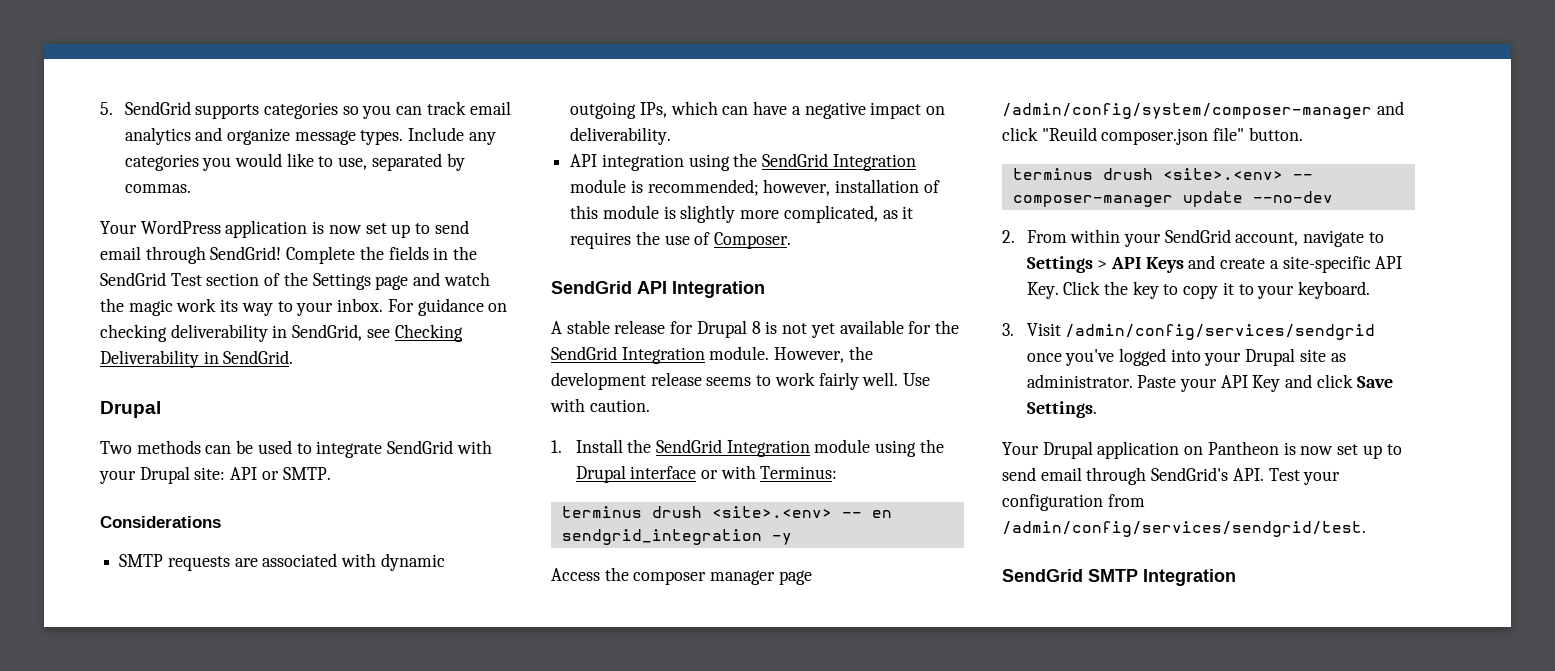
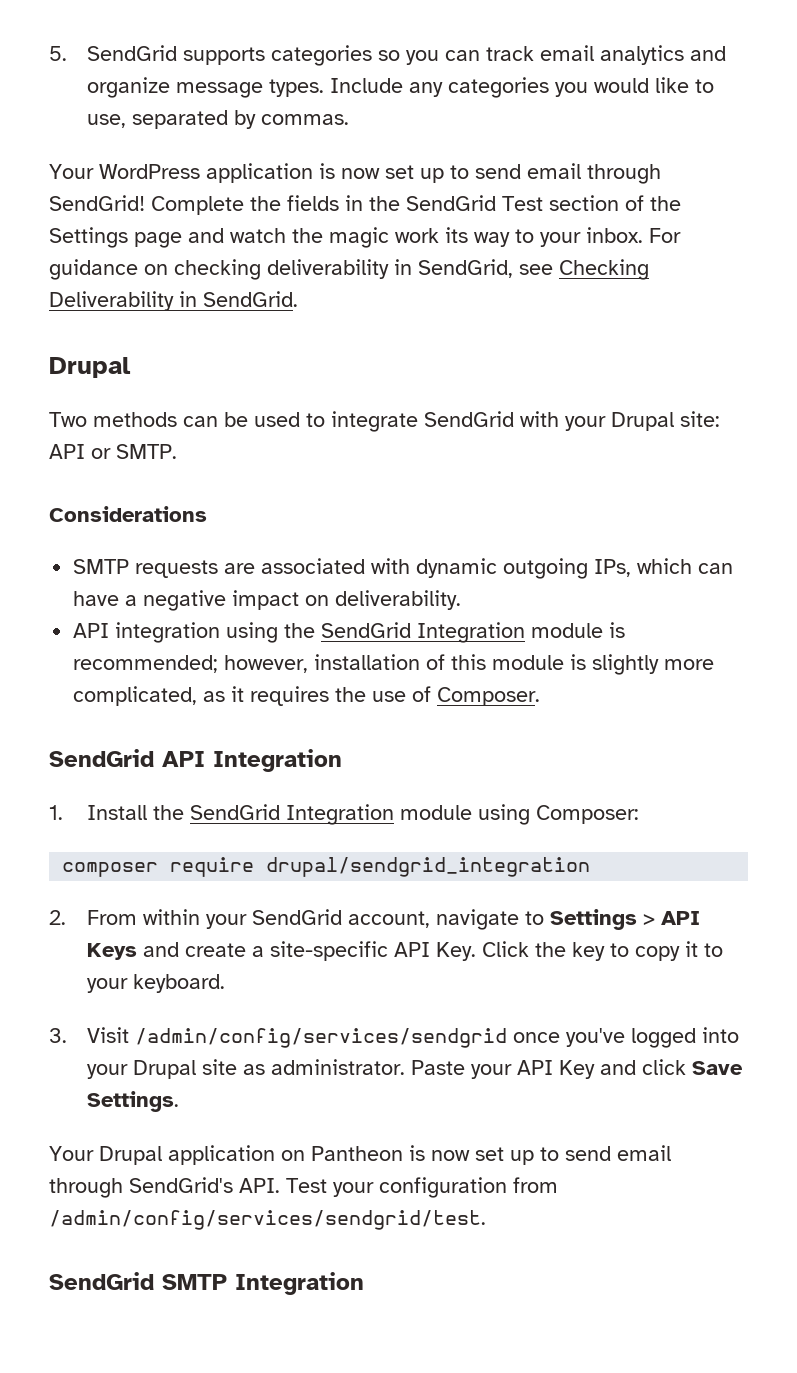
- A stable release for Drupal 8 is not yet available for the SendGrid Integration module. However, the development release seems to work fairly well. Use with caution.
- 1. Install the SendGrid Integration module using the Drupal interface or with Terminus:
- terminus drush <site>.<env> -- en sendgrid_integration -y
- Access the composer manager page /admin/config/system/composer-manager and click "Reuild composer.json file" button.
- terminus drush <site>.<env> -- composer-manager update --no-dev
+ 1. Install the SendGrid Integration module using Composer:
+ composer require drupal/sendgrid_integration

